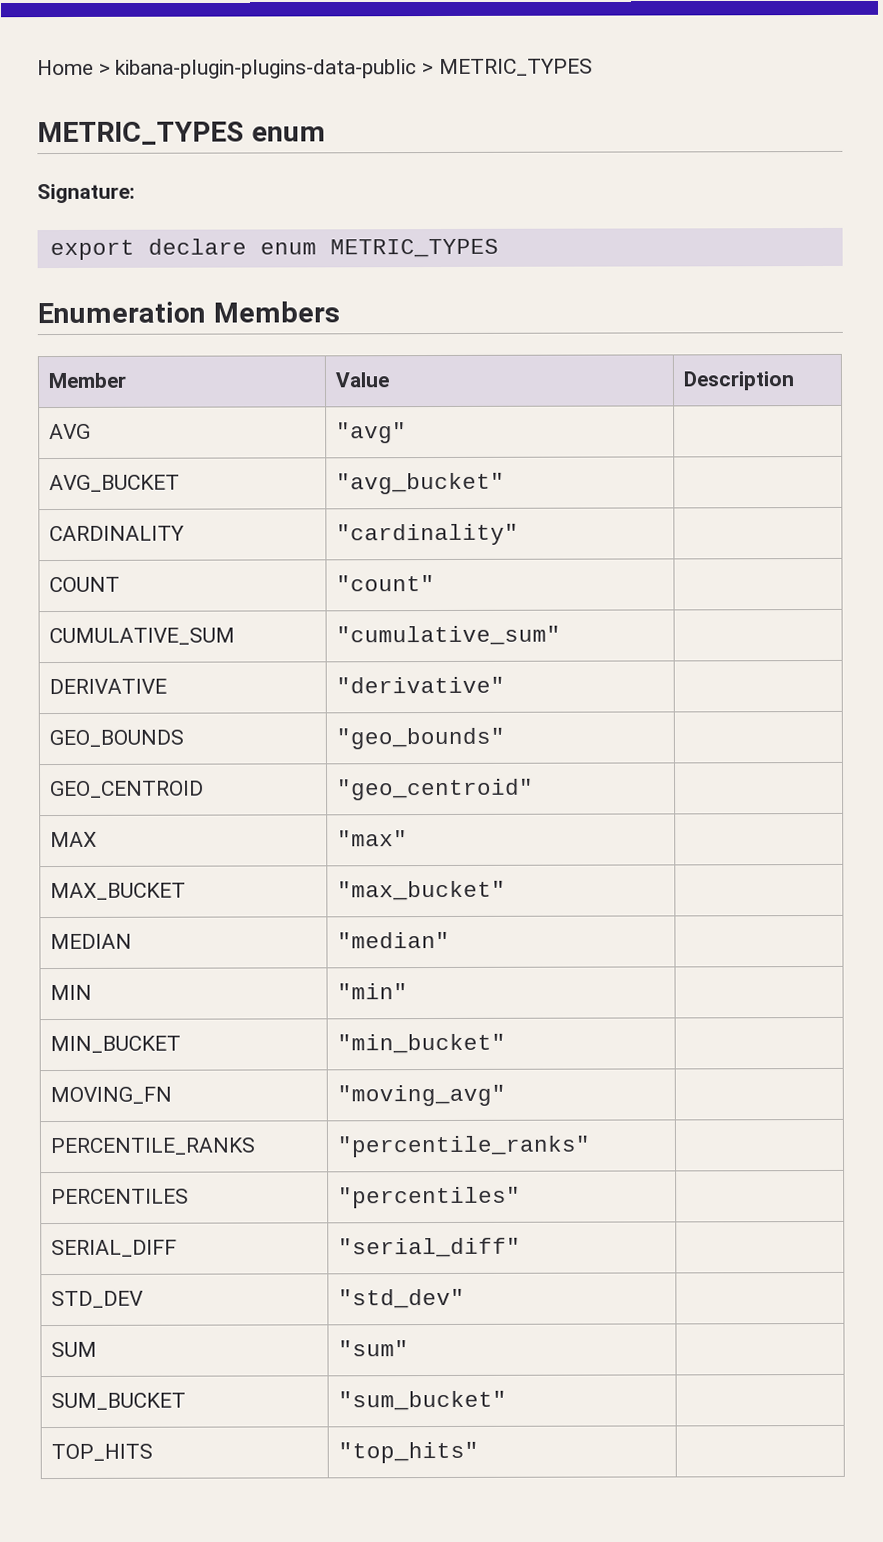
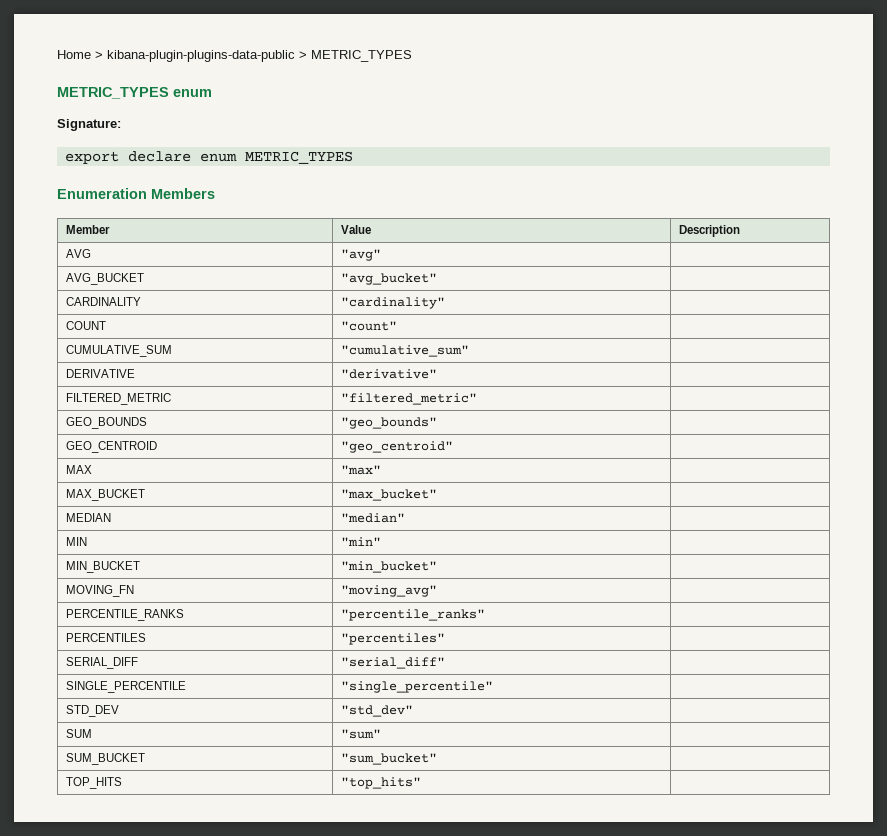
+ FILTERED_METRIC | "filtered_metric" |
+ SINGLE_PERCENTILE | "single_percentile" |

